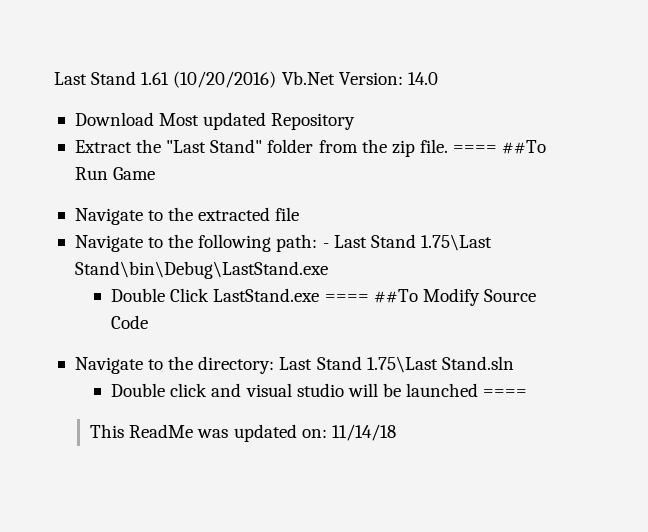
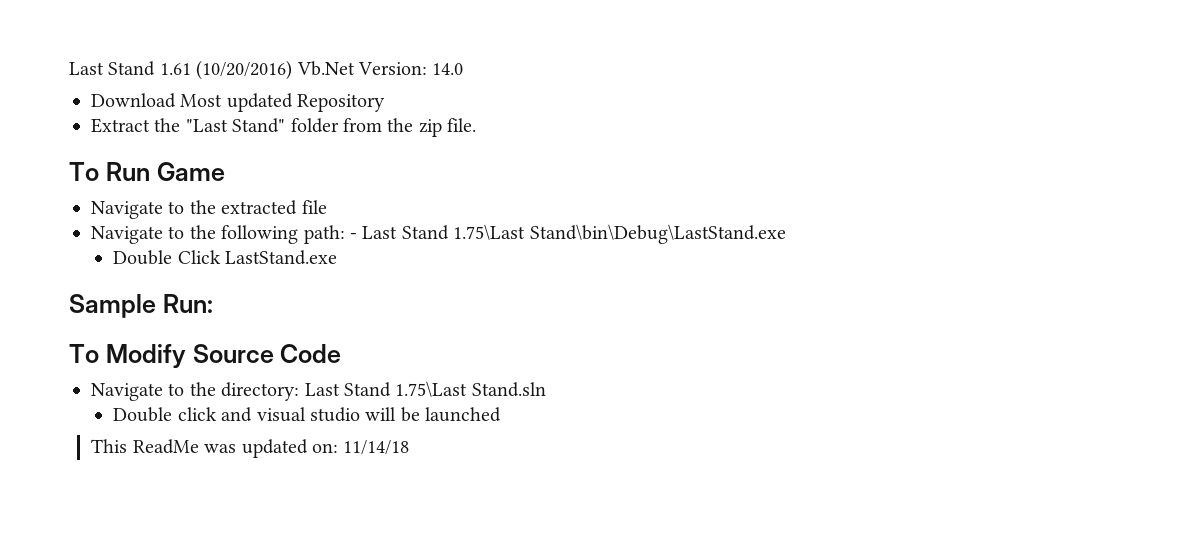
- Extract the "Last Stand" folder from the zip file. ==== ##To Run Game
+ Extract the "Last Stand" folder from the zip file.
+ To Run Game
- Double Click LastStand.exe ==== ##To Modify Source Code
+ Double Click LastStand.exe
+ Sample Run:
+ To Modify Source Code
- Double click and visual studio will be launched ====
+ Double click and visual studio will be launched

